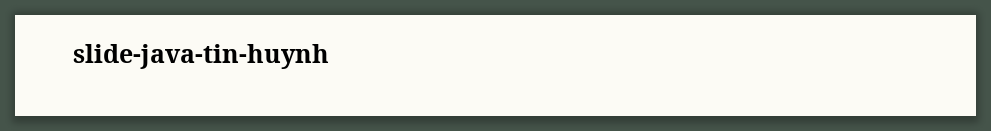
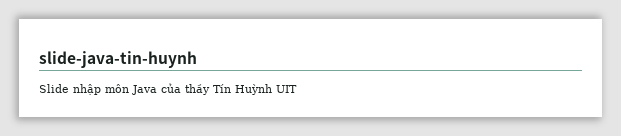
+ Slide nhập môn Java của thầy Tín Huỳnh UIT

